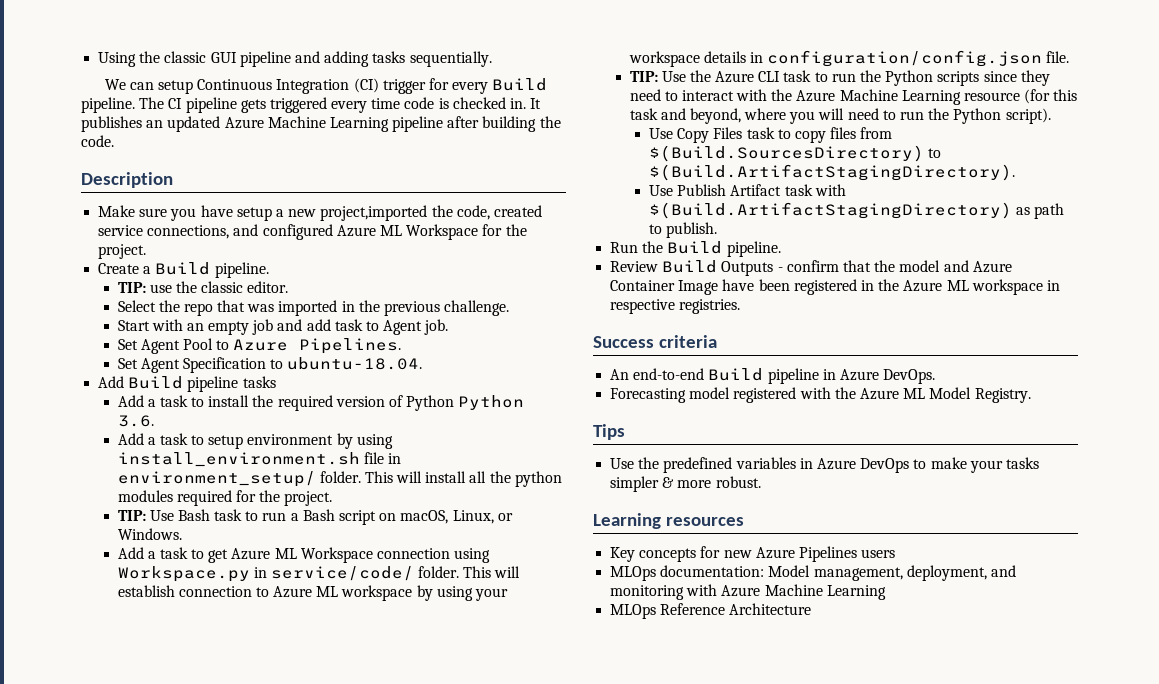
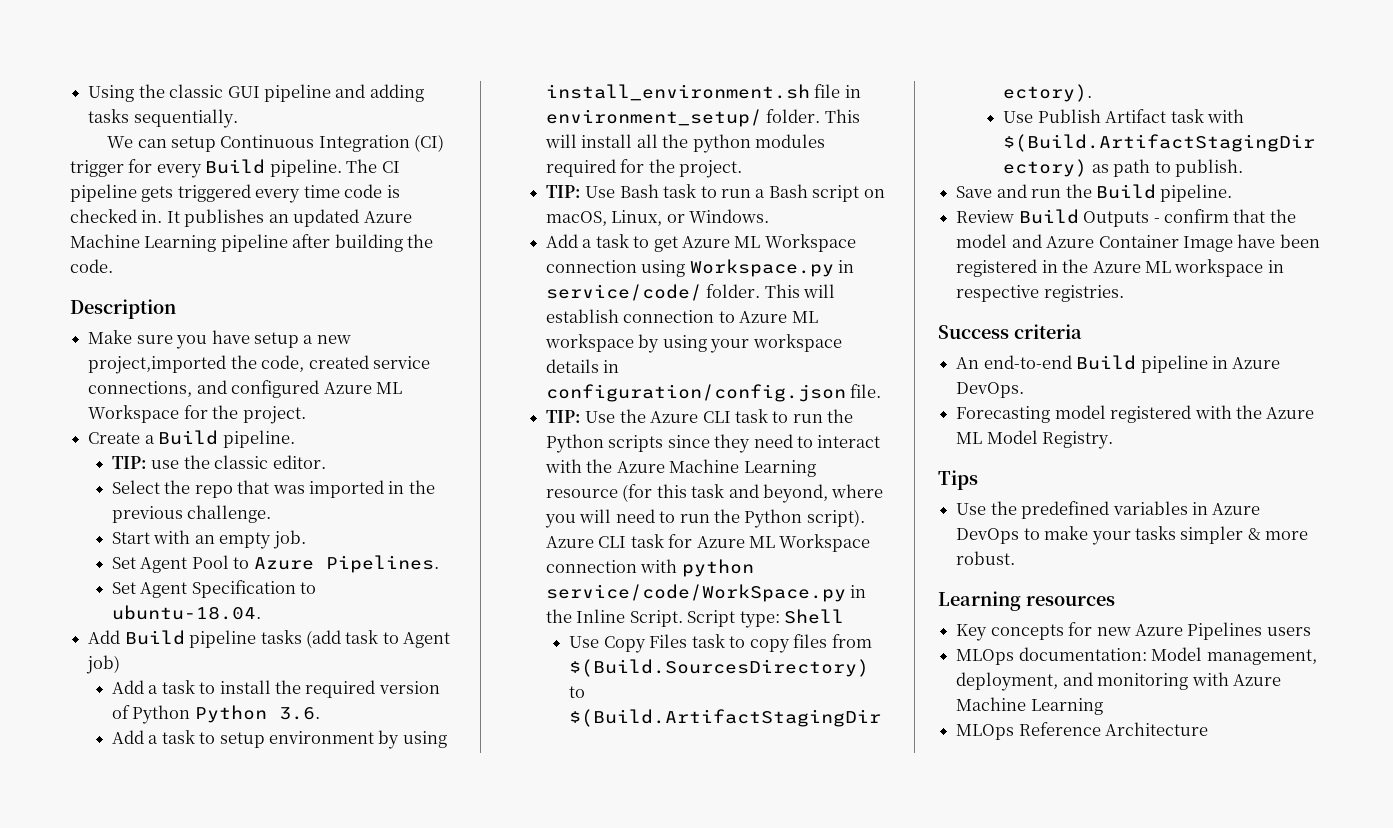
- Start with an empty job and add task to Agent job.
+ Start with an empty job.
- Add Build pipeline tasks
+ Add Build pipeline tasks (add task to Agent job)
+ Azure CLI task for Azure ML Workspace connection with python service/code/WorkSpace.py in the Inline Script. Script type: Shell
- Run the Build pipeline.
+ Save and run the Build pipeline.

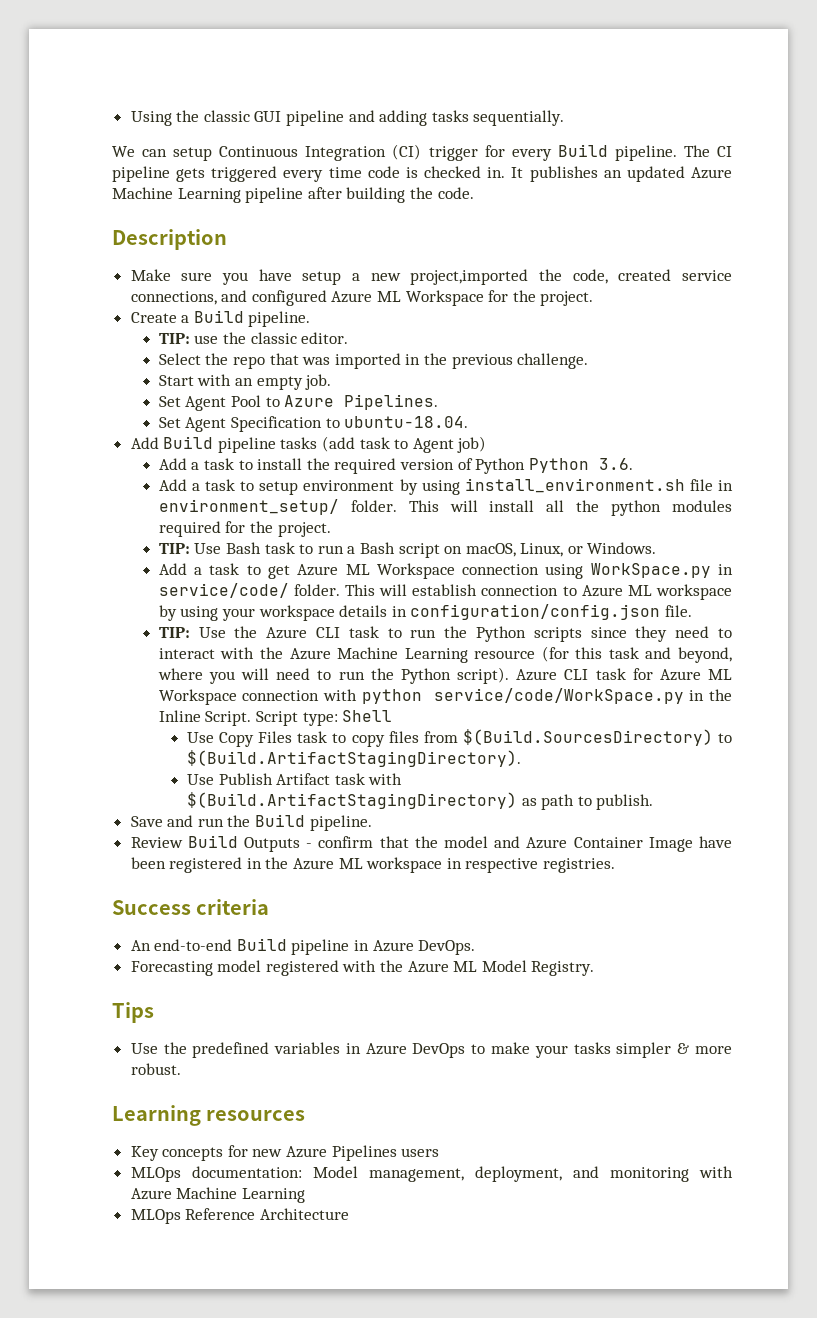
- Add a task to get Azure ML Workspace connection using Workspace.py in service/code/ folder.
+ Add a task to get Azure ML Workspace connection using WorkSpace.py in service/code/ folder.

